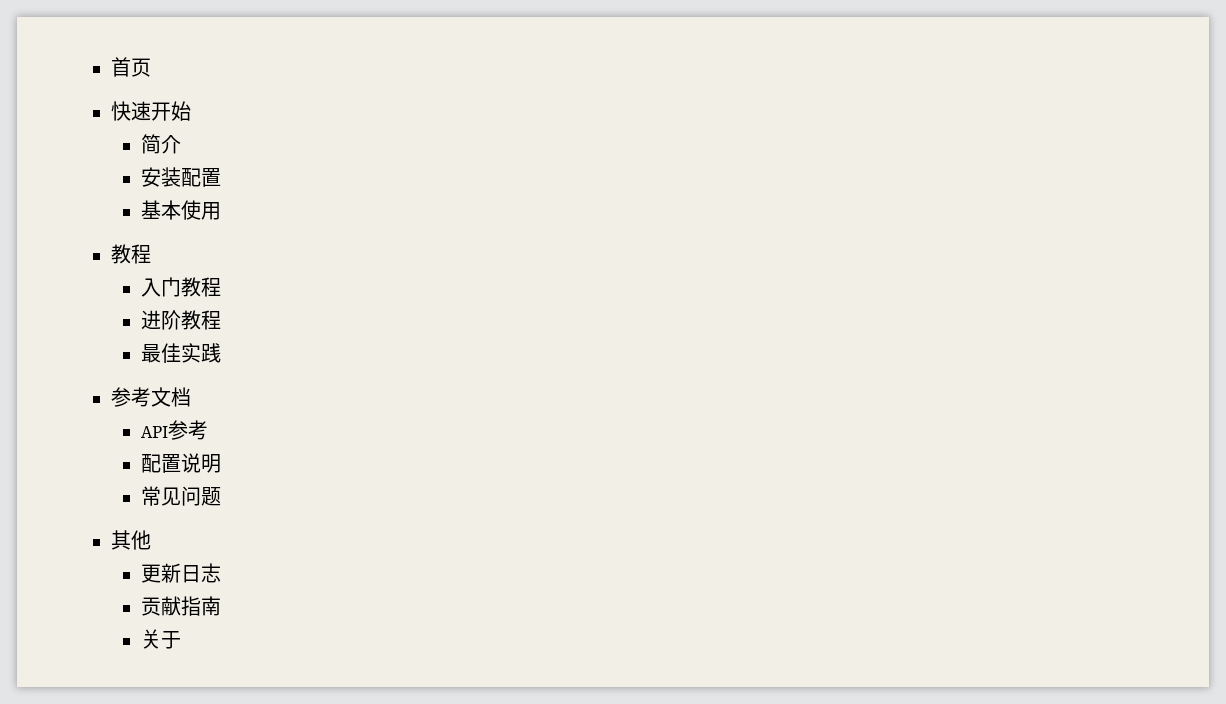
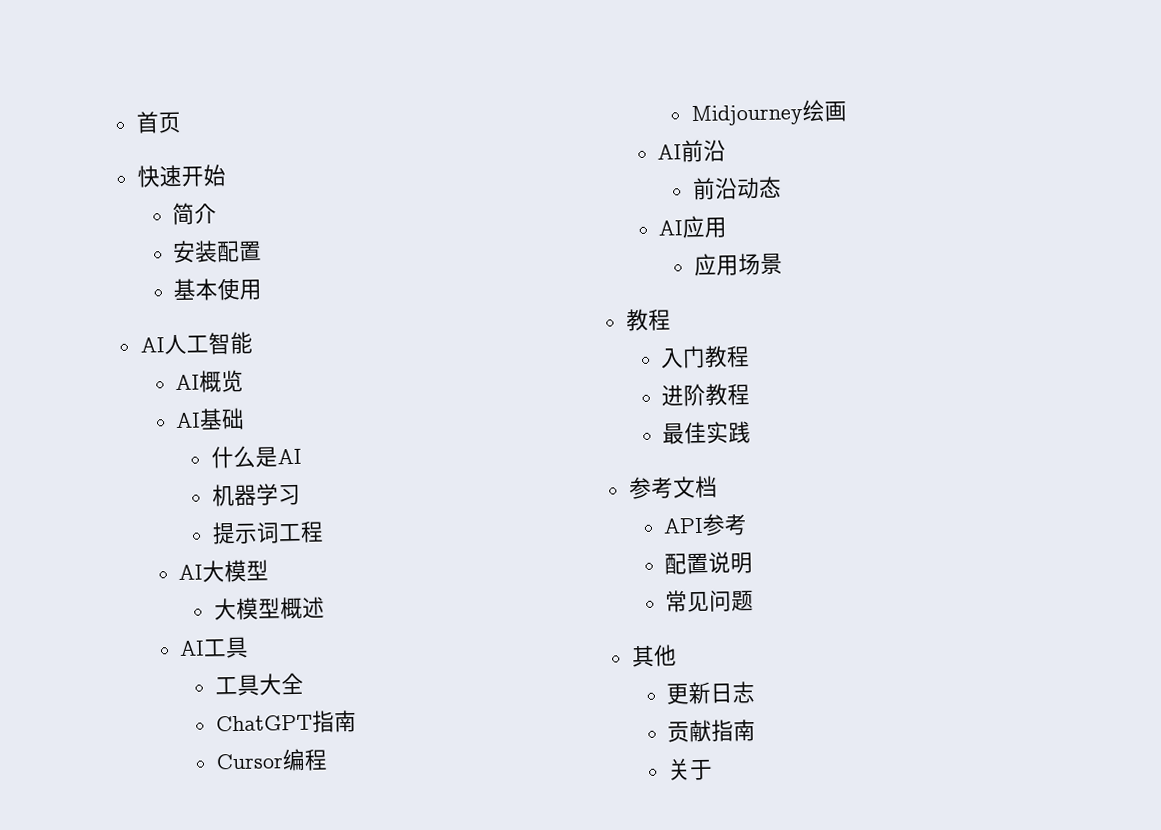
+ AI人工智能
+ AI概览
+ AI基础
+ 什么是AI
+ 机器学习
+ 提示词工程
+ AI大模型
+ 大模型概述
+ AI工具
+ 工具大全
+ ChatGPT指南
+ Cursor编程
+ Midjourney绘画
+ AI前沿
+ 前沿动态
+ AI应用
+ 应用场景

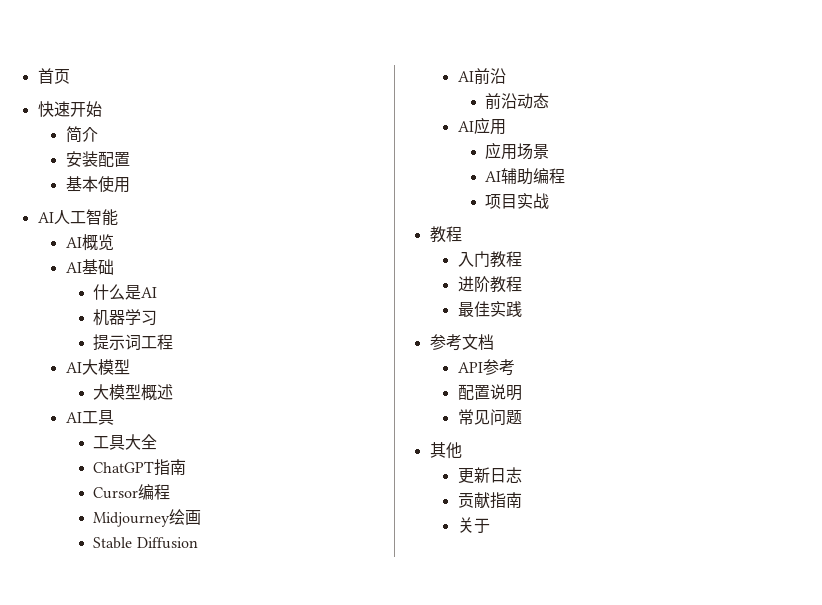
+ Stable Diffusion
+ AI辅助编程
+ 项目实战

